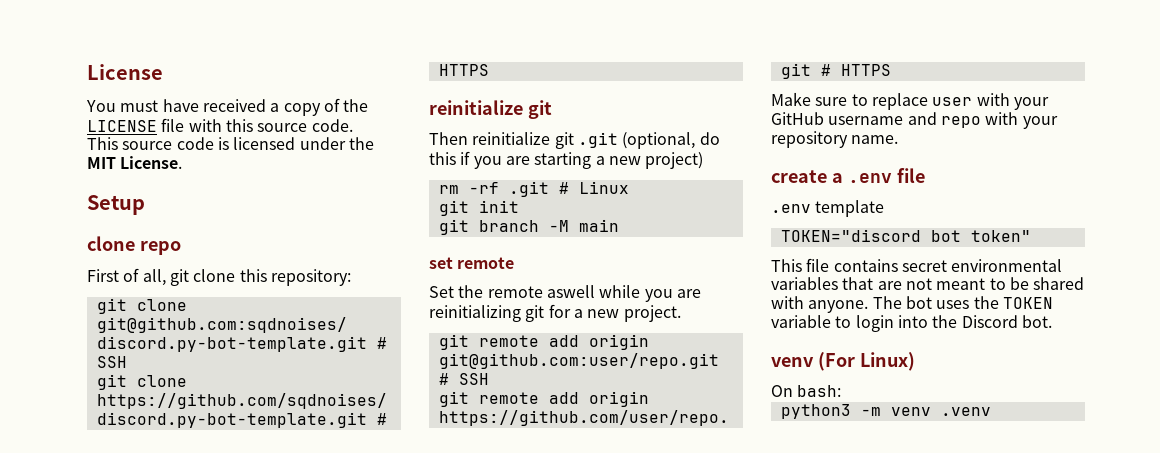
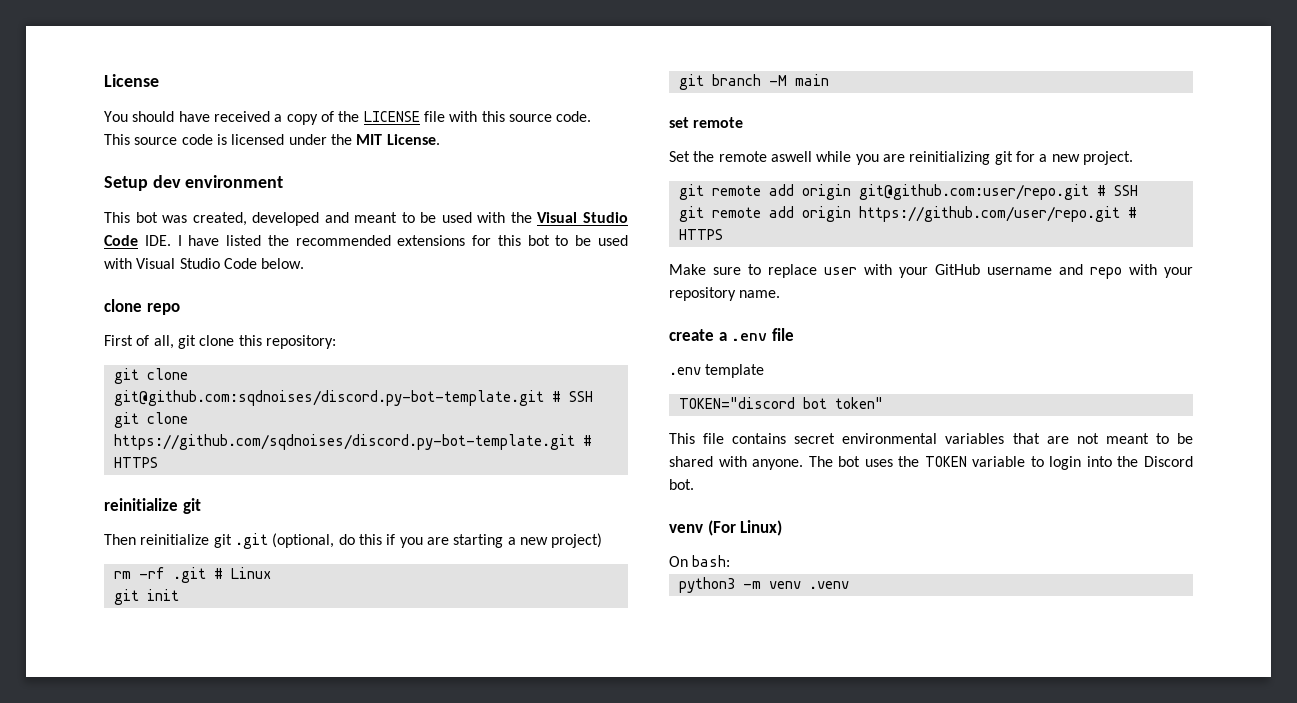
- You must have received a copy of the LICENSE file with this source code.
+ You should have received a copy of the LICENSE file with this source code.
- Setup
+ Setup dev environment
+ This bot was created, developed and meant to be used with the Visual Studio Code IDE. I have listed the recommended extensions for this bot to be used with Visual Studio Code below.

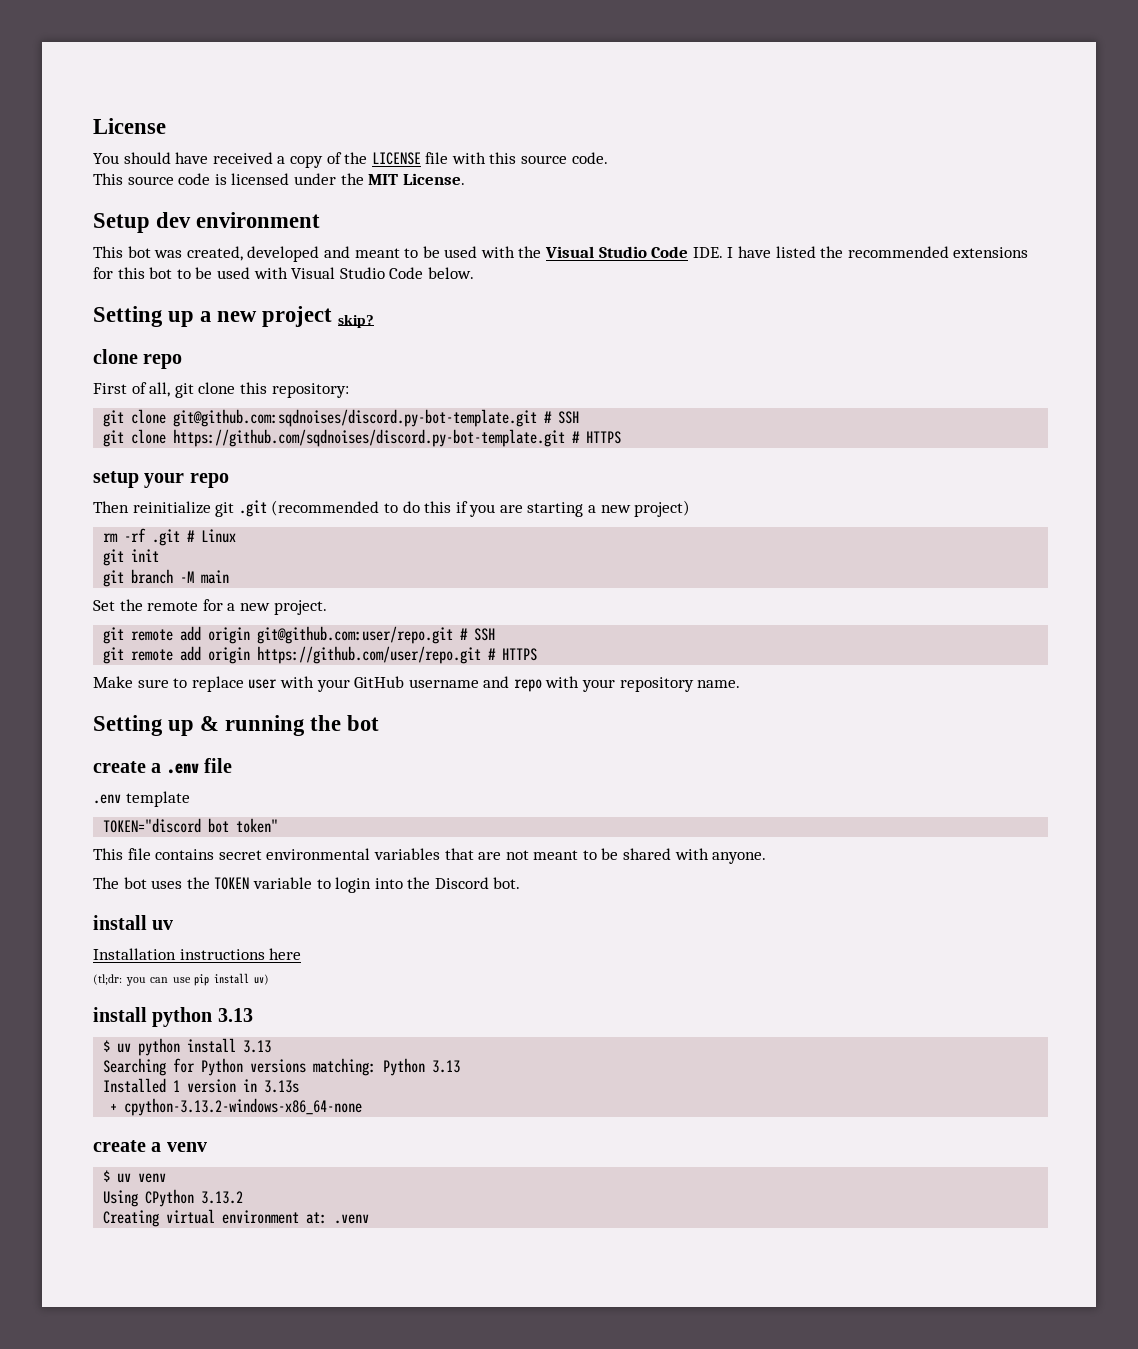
+ Setting up a new project skip?
  git clone https://github.com/sqdnoises/discord.py-bot-template.git # HTTPS
- reinitialize git
+ setup your repo
- Then reinitialize git .git (optional, do this if you are starting a new project)
+ Then reinitialize git .git (recommended to do this if you are starting a new project)
- set remote
- Set the remote aswell while you are reinitializing git for a new project.
+ Set the remote for a new project.
+ Setting up & running the bot
- This file contains secret environmental variables that are not meant to be shared with anyone. The bot uses the TOKEN variable to login into the Discord bot.
+ This file contains secret environmental variables that are not meant to be shared with anyone.
+ The bot uses the TOKEN variable to login into the Discord bot.
- venv (For Linux)
- On bash:
- python3 -m venv .venv
+ install uv
+ Installation instructions here
+ (tl;dr: you can use pip install uv)
+ install python 3.13
+ $ uv python install 3.13
+ Searching for Python versions matching: Python 3.13
+ Installed 1 version in 3.13s
+ + cpython-3.13.2-windows-x86_64-none
+ create a venv
+ $ uv venv
+ Using CPython 3.13.2
+ Creating virtual environment at: .venv

